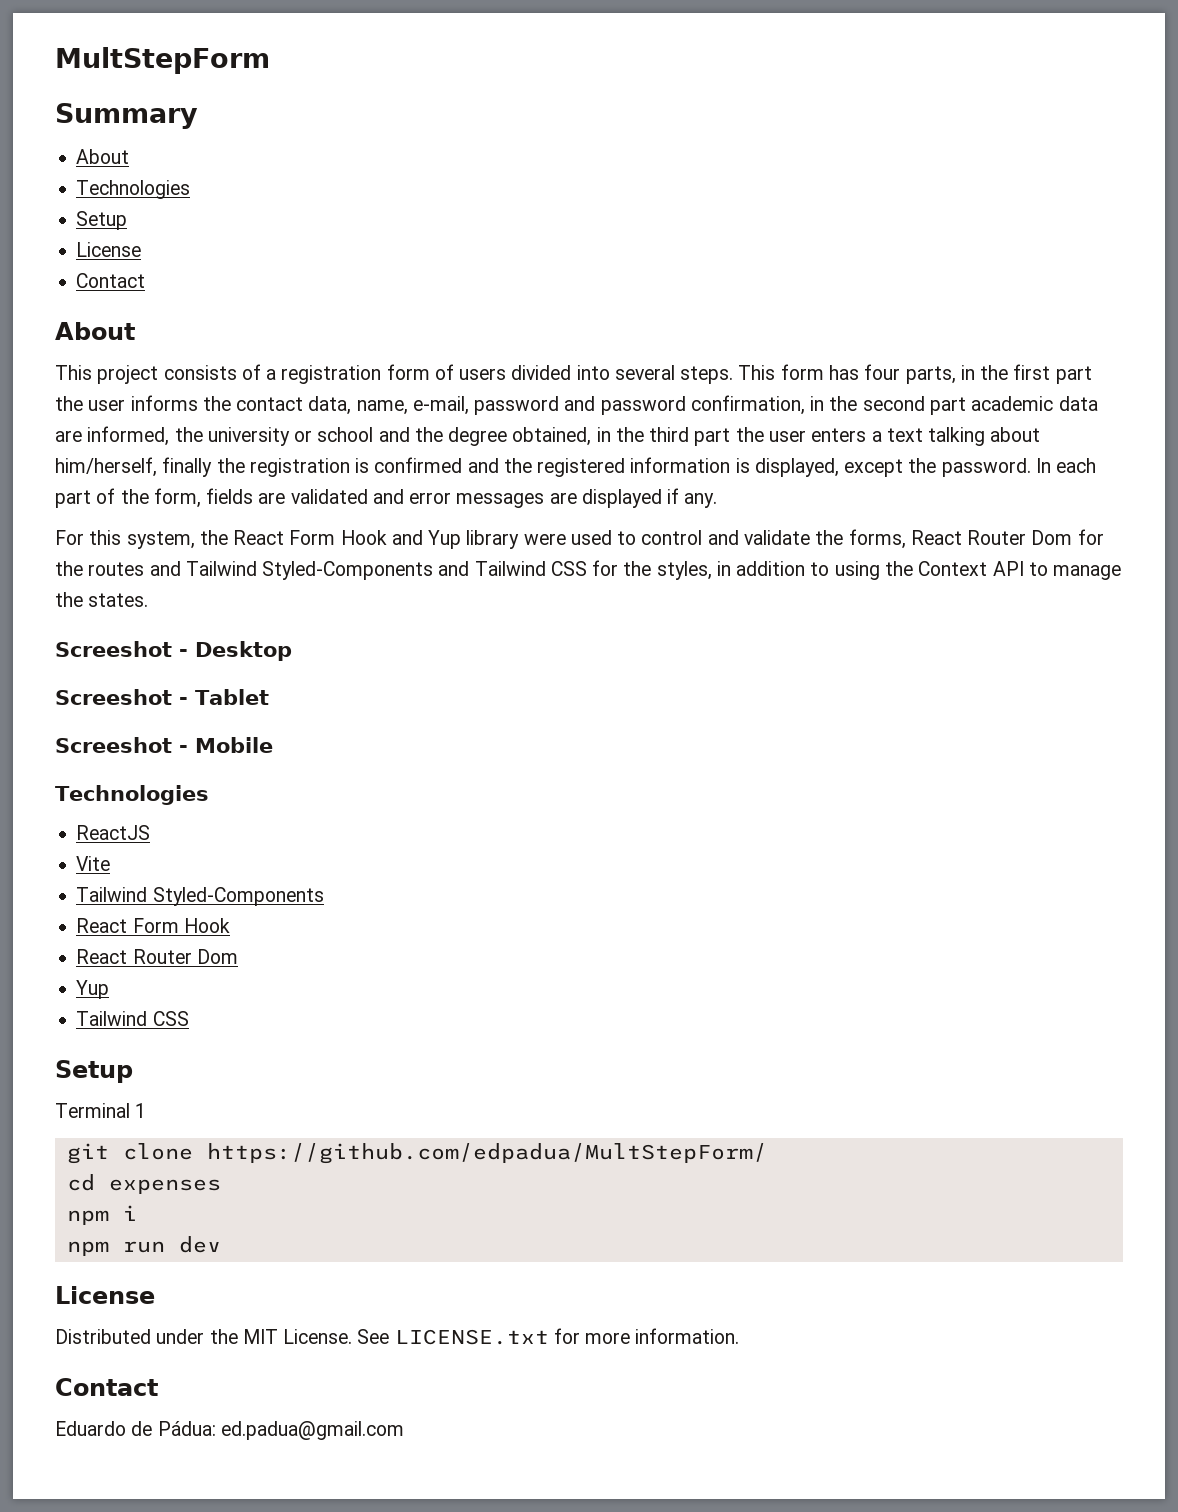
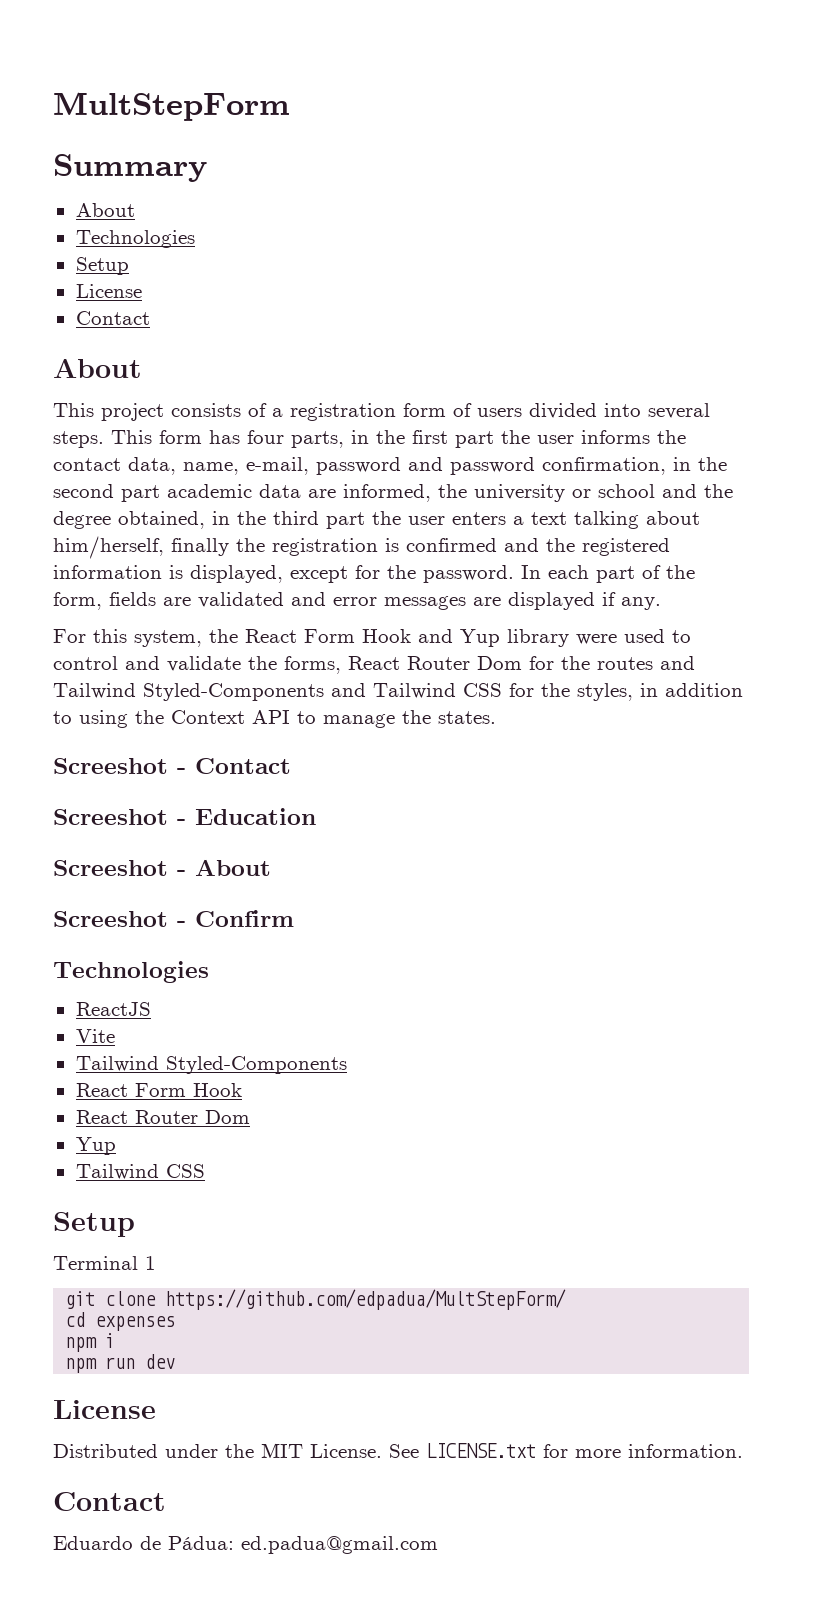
- This form has four parts, in the first part the user informs the contact data, name, e-mail, password and password confirmation, in the second part academic data are informed, the university or school and the degree obtained, in the third part the user enters a text talking about him/herself, finally the registration is confirmed and the registered information is displayed, except the password.
+ This form has four parts, in the first part the user informs the contact data, name, e-mail, password and password confirmation, in the second part academic data are informed, the university or school and the degree obtained, in the third part the user enters a text talking about him/herself, finally the registration is confirmed and the registered information is displayed, except for the password.
- Screeshot - Desktop
- Screeshot - Tablet
- Screeshot - Mobile
+ Screeshot - Contact
+ Screeshot - Education
+ Screeshot - About
+ Screeshot - Confirm

